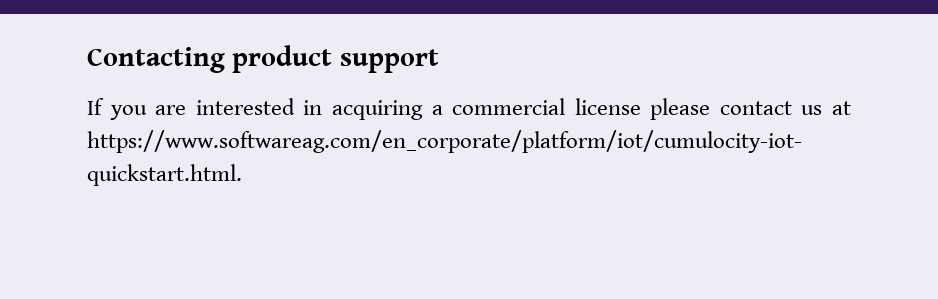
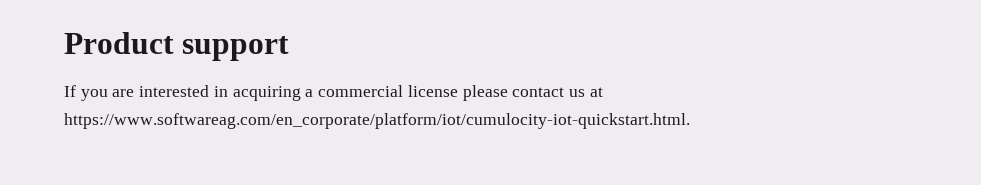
- Contacting product support
+ Product support

